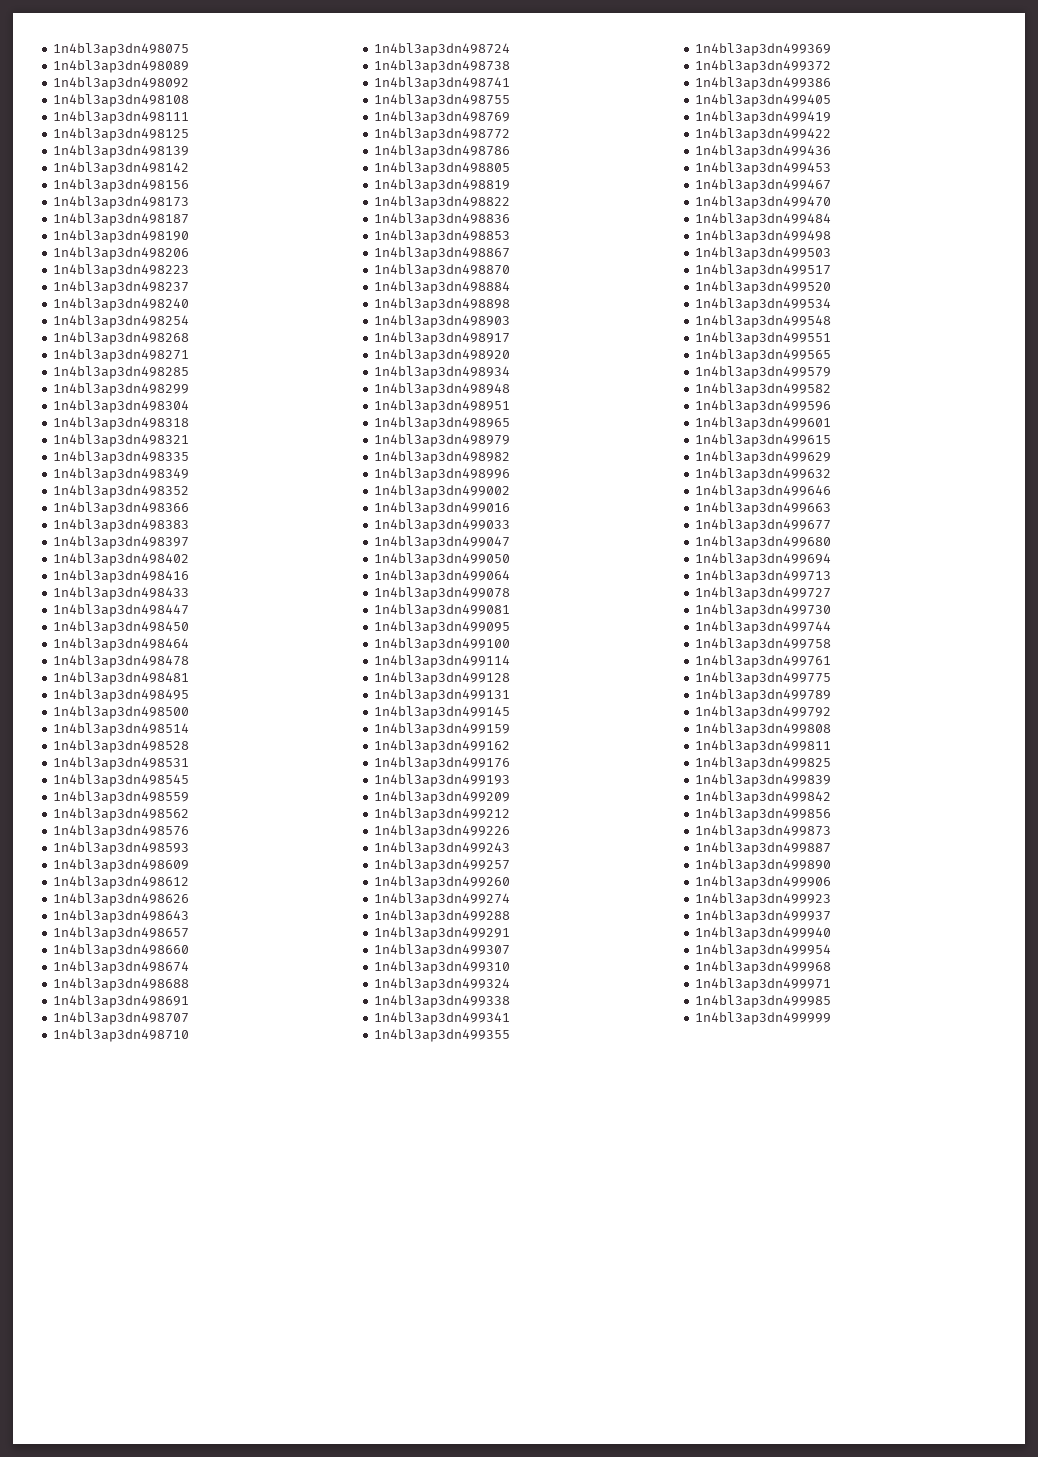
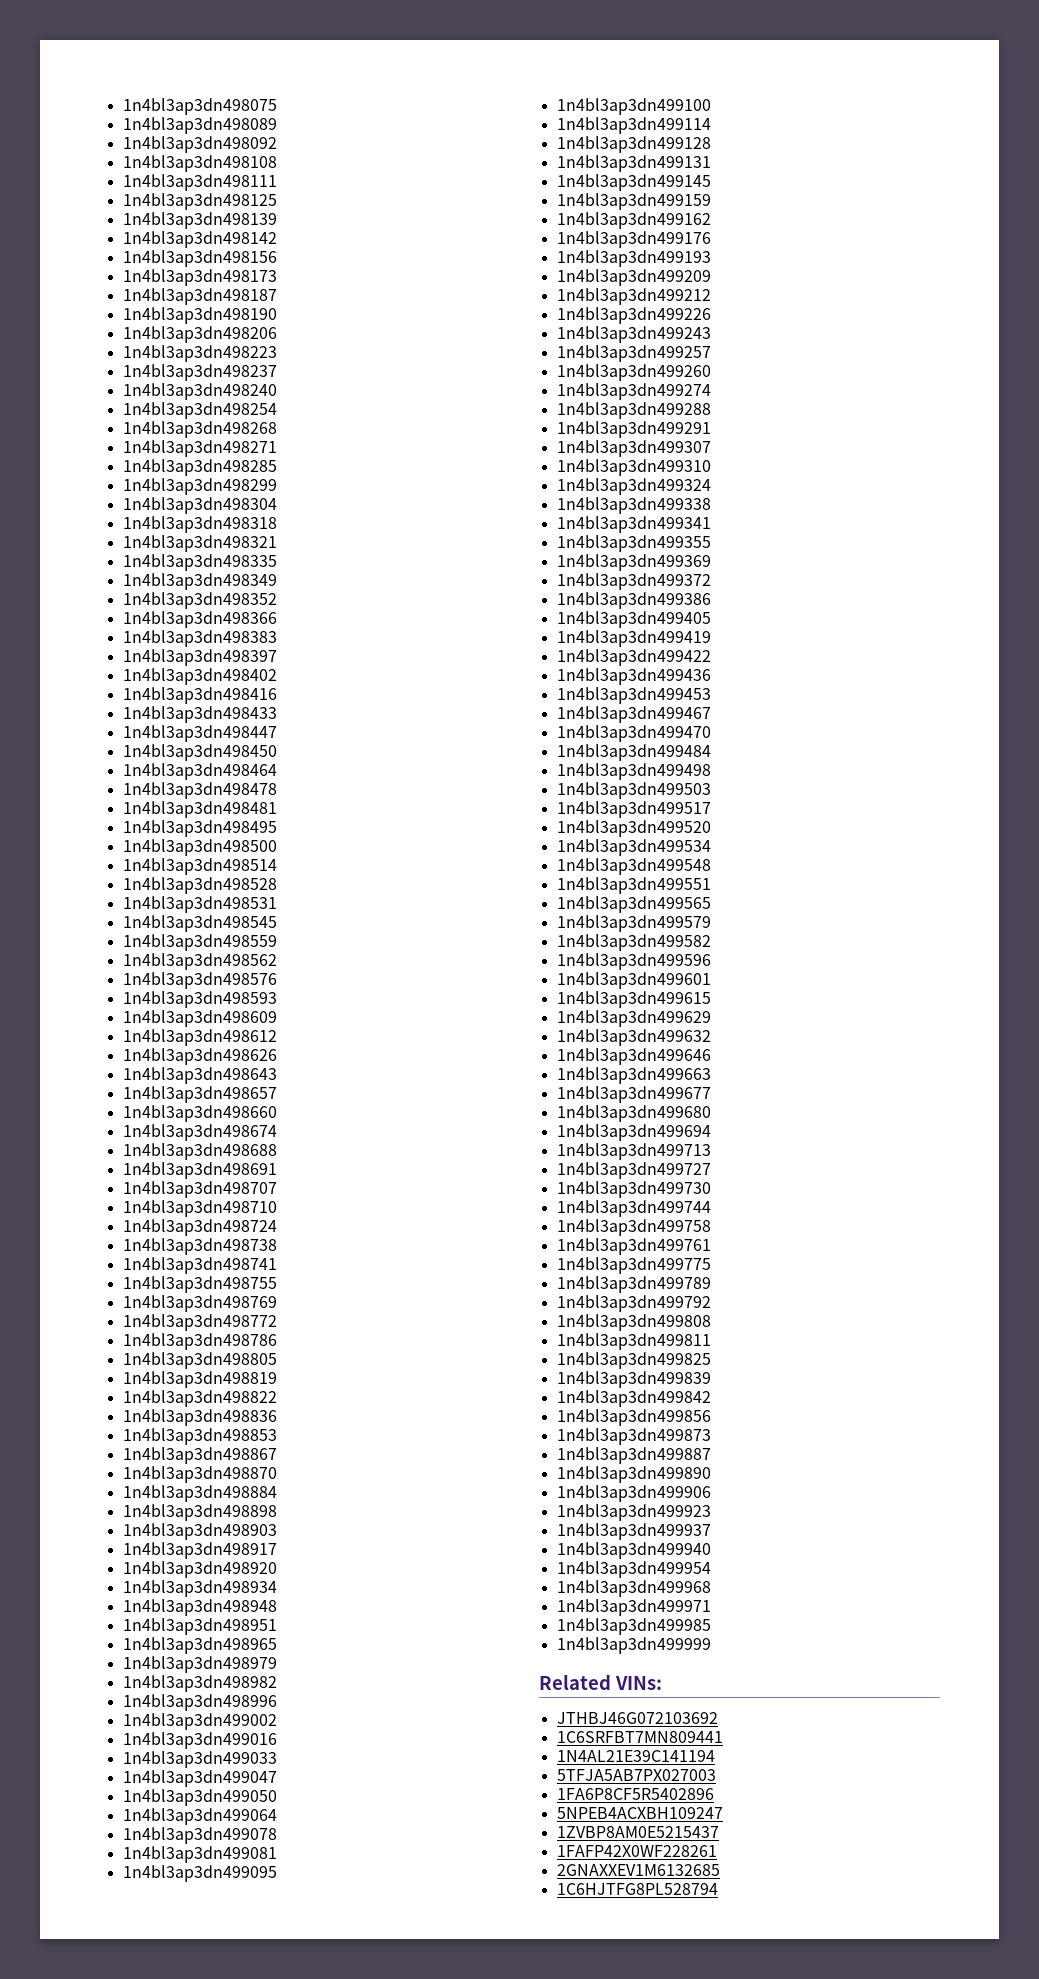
+ Related VINs:
+ JTHBJ46G072103692
+ 1C6SRFBT7MN809441
+ 1N4AL21E39C141194
+ 5TFJA5AB7PX027003
+ 1FA6P8CF5R5402896
+ 5NPEB4ACXBH109247
+ 1ZVBP8AM0E5215437
+ 1FAFP42X0WF228261
+ 2GNAXXEV1M6132685
+ 1C6HJTFG8PL528794

